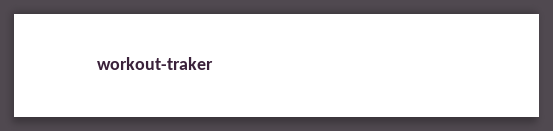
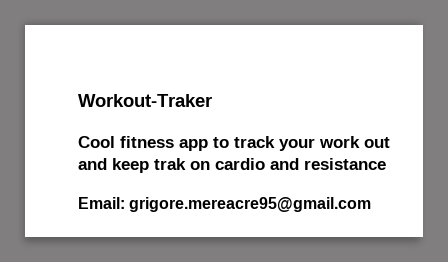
- workout-traker
+ Workout-Traker
+ Cool fitness app to track your work out and keep trak on cardio and resistance
+ Email: grigore.mereacre95@gmail.com

